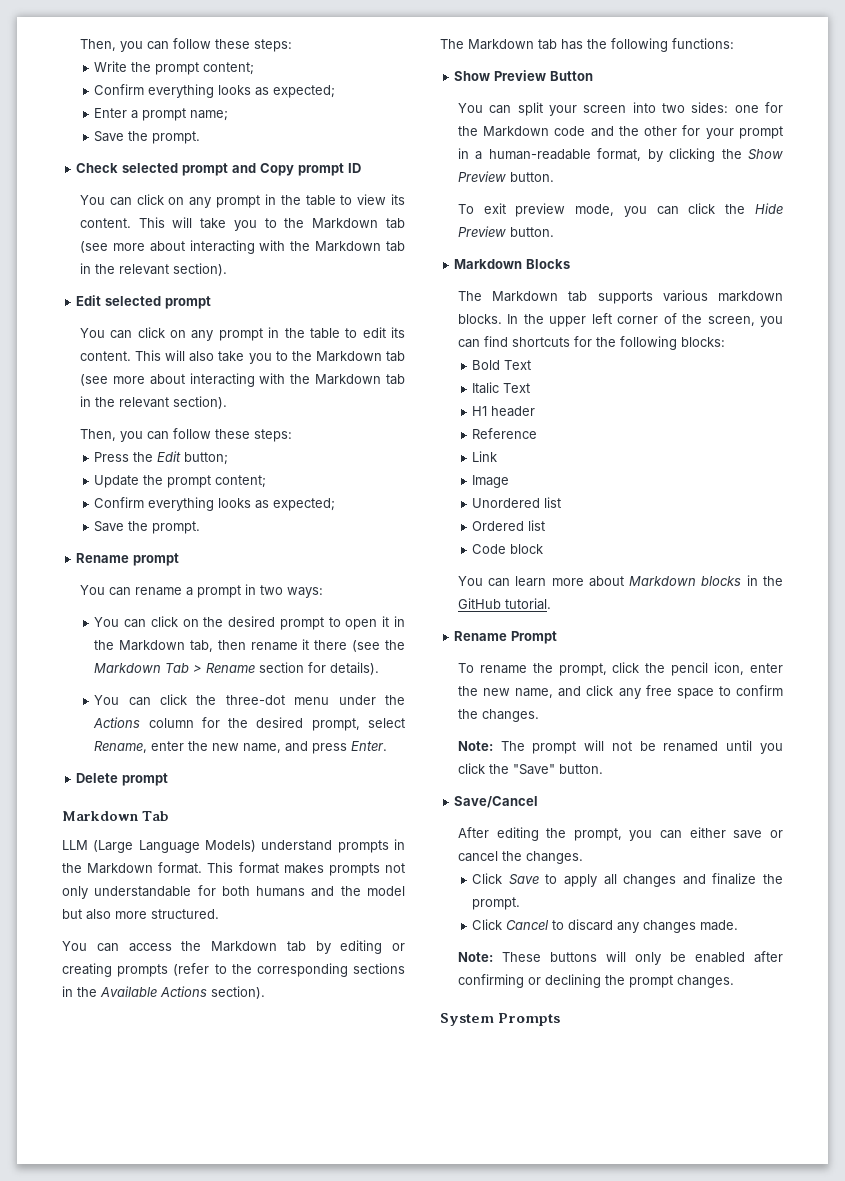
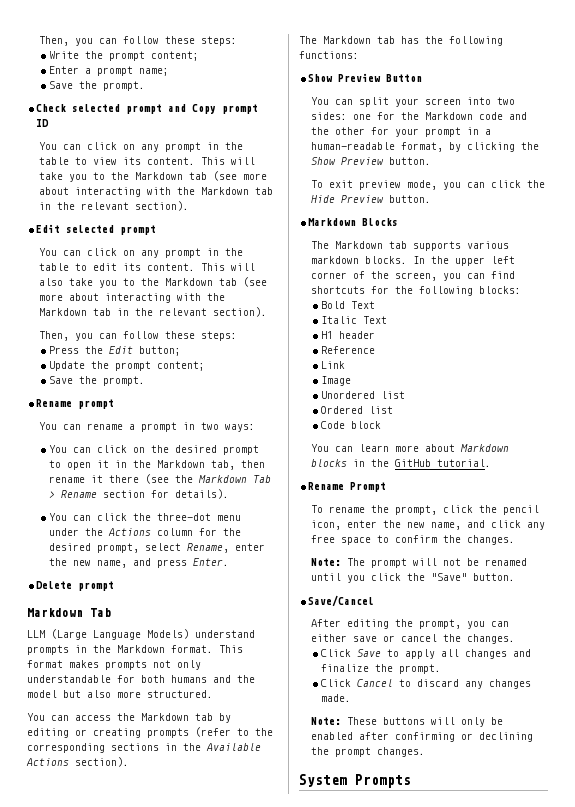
  Write the prompt content;
- Confirm everything looks as expected;
  Update the prompt content;
- Confirm everything looks as expected;

